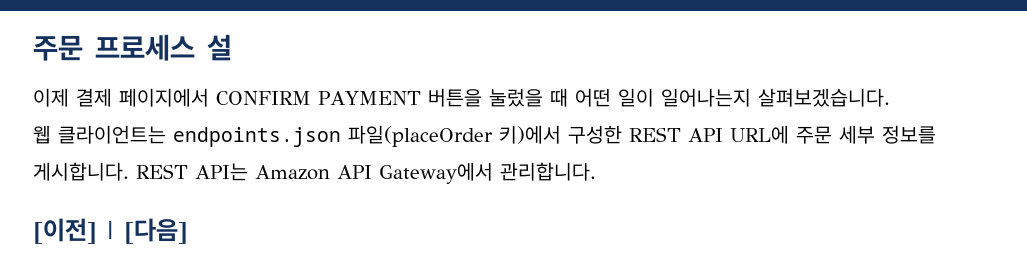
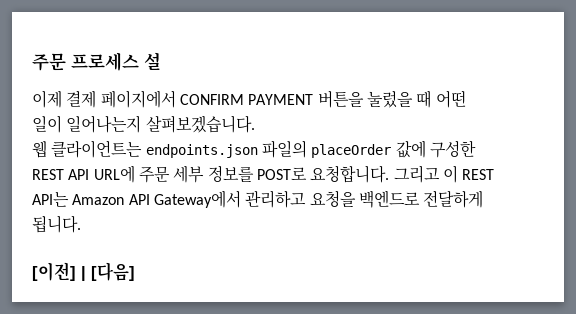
- 웹 클라이언트는 endpoints.json 파일(placeOrder 키)에서 구성한 REST API URL에 주문 세부 정보를 게시합니다. REST API는 Amazon API Gateway에서 관리합니다.
+ 웹 클라이언트는 endpoints.json 파일의 placeOrder 값에 구성한 REST API URL에 주문 세부 정보를 POST로 요청합니다. 그리고 이 REST API는 Amazon API Gateway에서 관리하고 요청을 백엔드로 전달하게 됩니다.

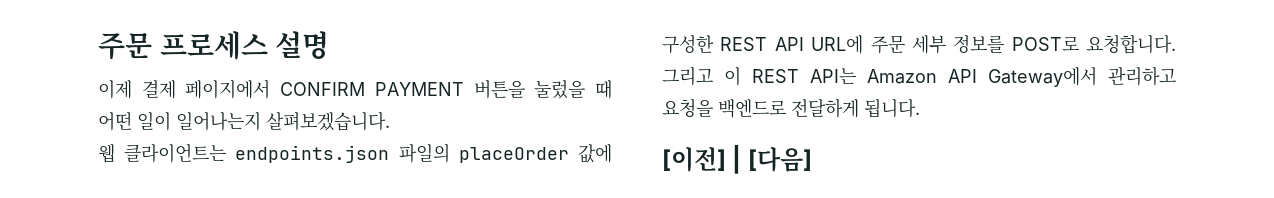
- 주문 프로세스 설
+ 주문 프로세스 설명

